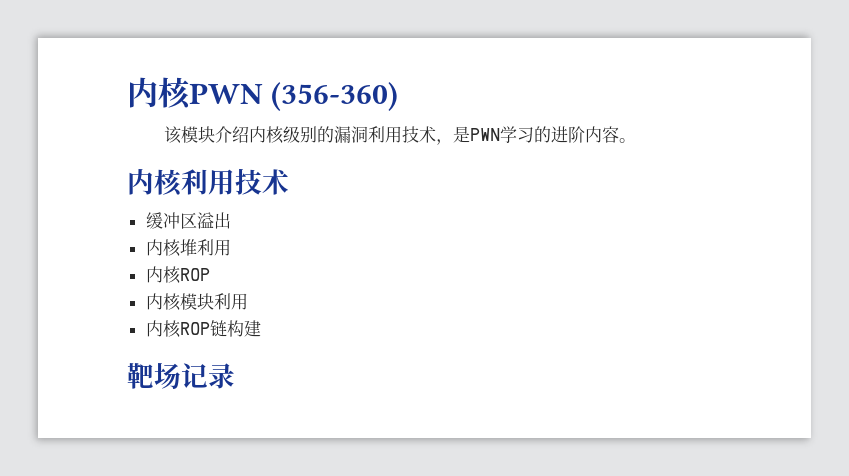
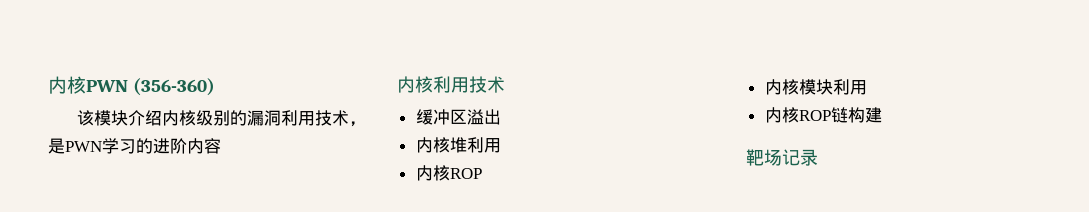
- 该模块介绍内核级别的漏洞利用技术，是PWN学习的进阶内容。
+ 该模块介绍内核级别的漏洞利用技术，是PWN学习的进阶内容

